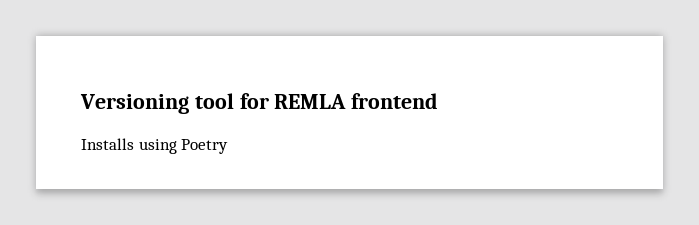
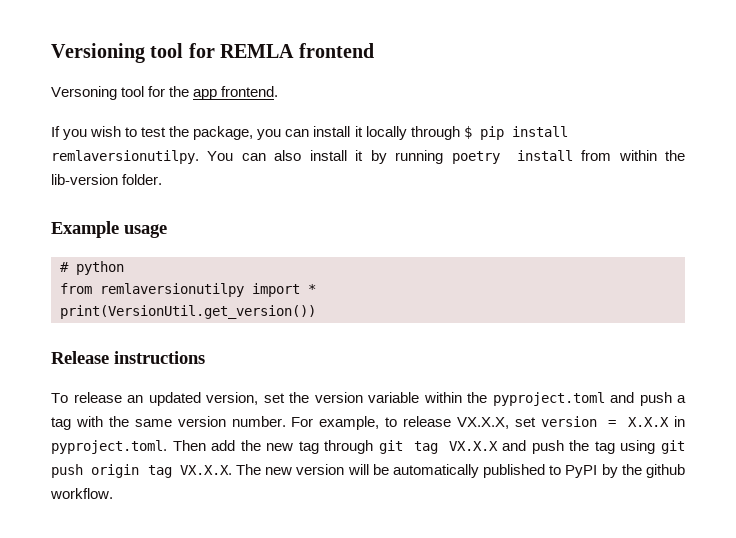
- Installs using Poetry
+ Versoning tool for the app frontend.
+ If you wish to test the package, you can install it locally through $ pip install remlaversionutilpy. You can also install it by running poetry install from within the lib-version folder.
+ Example usage
+ # python
+ from remlaversionutilpy import *
+ print(VersionUtil.get_version())
+ Release instructions
+ To release an updated version, set the version variable within the pyproject.toml and push a tag with the same version number. For example, to release VX.X.X, set version = X.X.X in pyproject.toml. Then add the new tag through git tag VX.X.X and push the tag using git push origin tag VX.X.X. The new version will be automatically published to PyPI by the github workflow.

